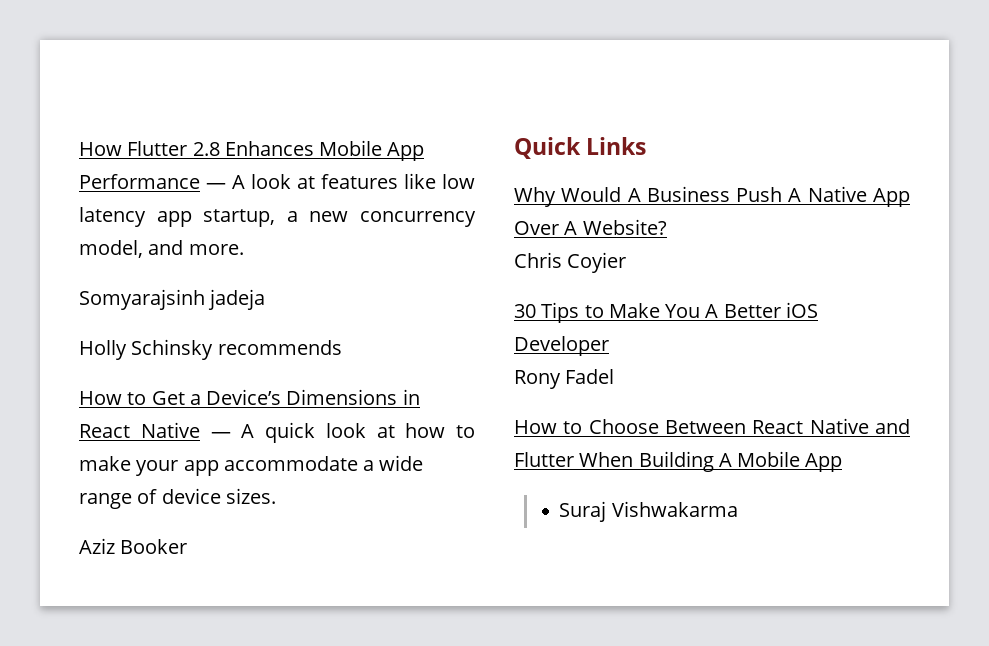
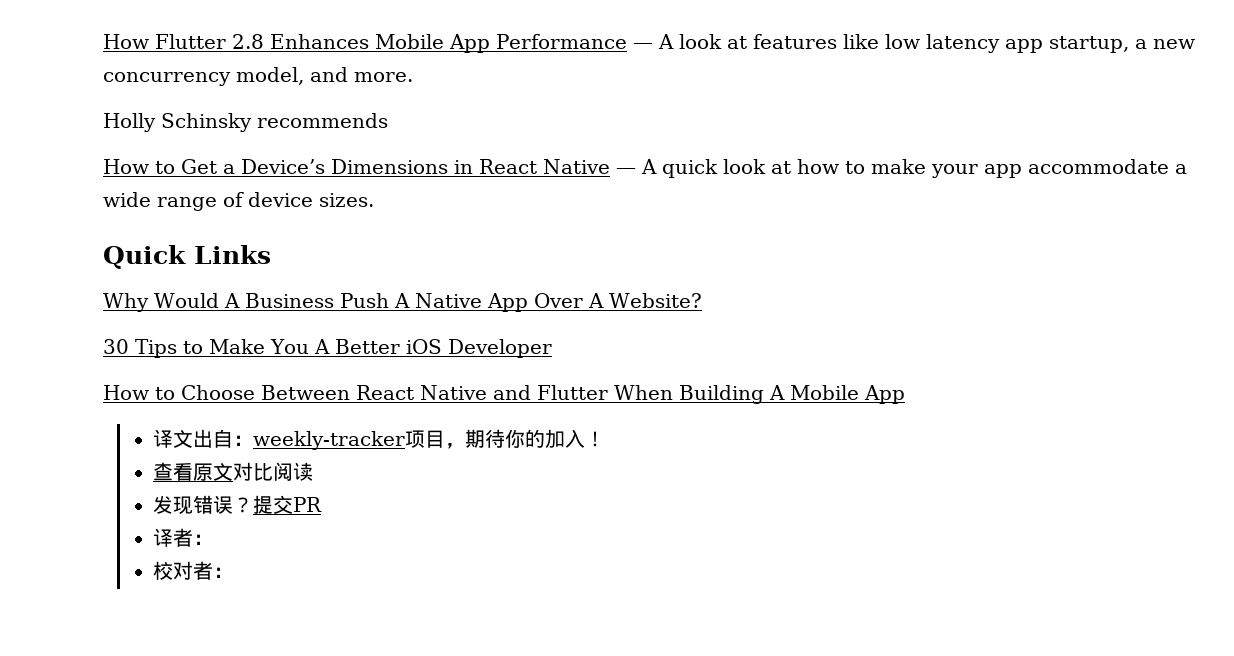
- Somyarajsinh jadeja
- Aziz Booker
- Chris Coyier
- Rony Fadel
- Suraj Vishwakarma
+ 译文出自：weekly-tracker项目，期待你的加入！
+ 查看原文对比阅读
+ 发现错误？提交PR
+ 译者：
+ 校对者：

